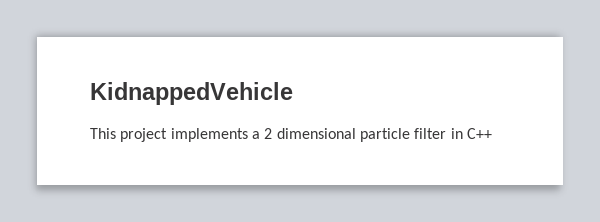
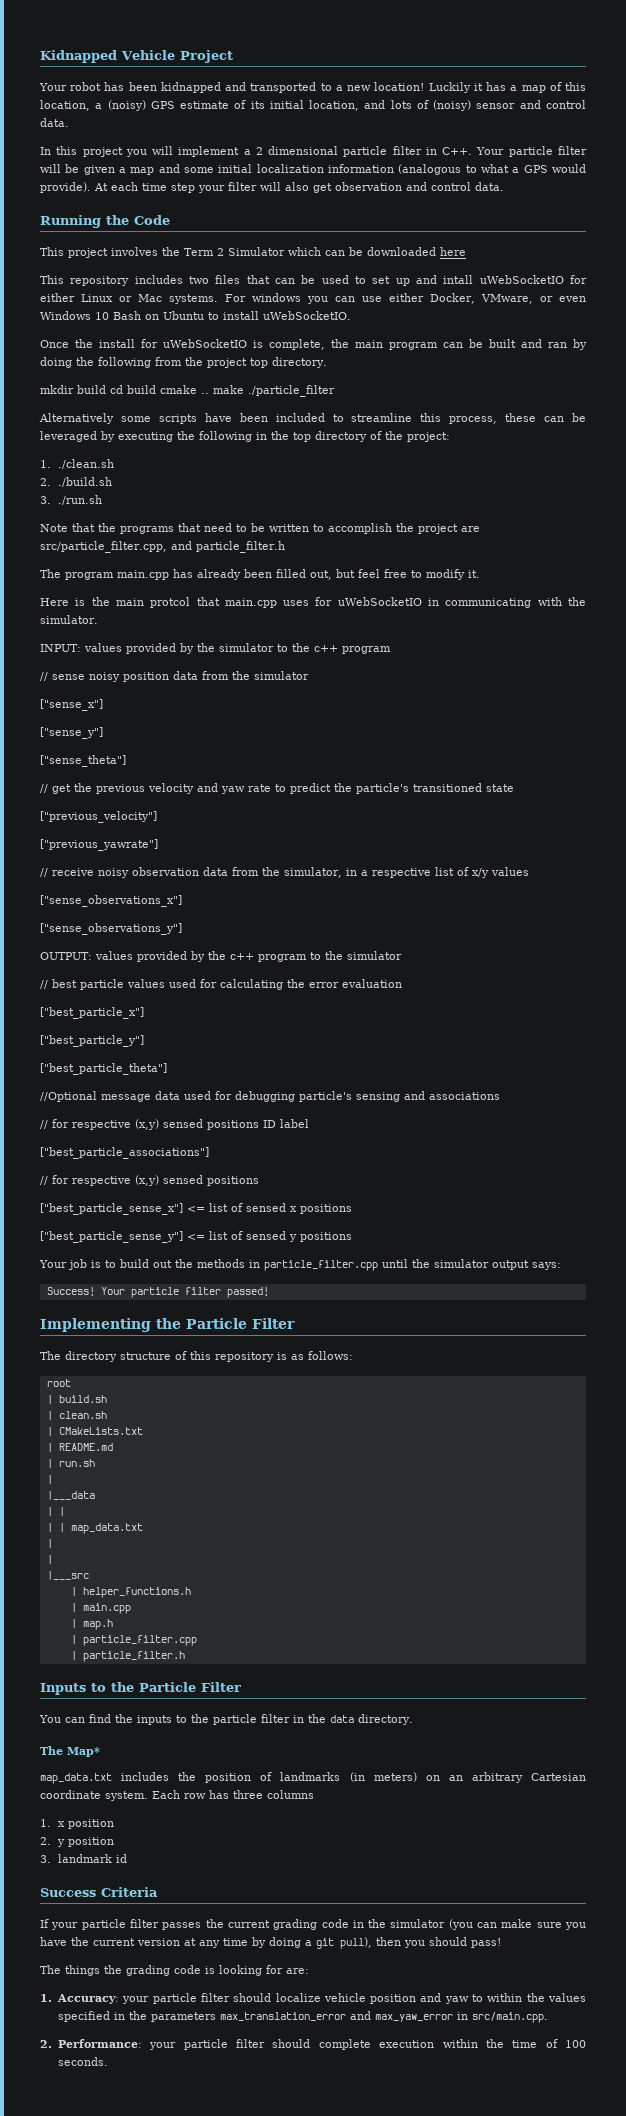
- KidnappedVehicle
- This project implements a 2 dimensional particle filter in C++
+ Kidnapped Vehicle Project
+ Your robot has been kidnapped and transported to a new location! Luckily it has a map of this location, a (noisy) GPS estimate of its initial location, and lots of (noisy) sensor and control data.
+ In this project you will implement a 2 dimensional particle filter in C++. Your particle filter will be given a map and some initial localization information (analogous to what a GPS would provide). At each time step your filter will also get observation and control data.
+ Running the Code
+ This project involves the Term 2 Simulator which can be downloaded here
+ This repository includes two files that can be used to set up and intall uWebSocketIO for either Linux or Mac systems. For windows you can use either Docker, VMware, or even Windows 10 Bash on Ubuntu to install uWebSocketIO.
+ Once the install for uWebSocketIO is complete, the main program can be built and ran by doing the following from the project top directory.
+ mkdir build cd build cmake .. make ./particle_filter
+ Alternatively some scripts have been included to streamline this process, these can be leveraged by executing the following in the top directory of the project:
+ 1. ./clean.sh
+ 2. ./build.sh
+ 3. ./run.sh
+ Note that the programs that need to be written to accomplish the project are src/particle_filter.cpp, and particle_filter.h
+ The program main.cpp has already been filled out, but feel free to modify it.
+ Here is the main protcol that main.cpp uses for uWebSocketIO in communicating with the simulator.
+ INPUT: values provided by the simulator to the c++ program
+ // sense noisy position data from the simulator
+ ["sense_x"]
+ ["sense_y"]
+ ["sense_theta"]
+ // get the previous velocity and yaw rate to predict the particle's transitioned state
+ ["previous_velocity"]
+ ["previous_yawrate"]
+ // receive noisy observation data from the simulator, in a respective list of x/y values
+ ["sense_observations_x"]
+ ["sense_observations_y"]
+ OUTPUT: values provided by the c++ program to the simulator
+ // best particle values used for calculating the error evaluation
+ ["best_particle_x"]
+ ["best_particle_y"]
+ ["best_particle_theta"]
+ //Optional message data used for debugging particle's sensing and associations
+ // for respective (x,y) sensed positions ID label
+ ["best_particle_associations"]
+ // for respective (x,y) sensed positions
+ ["best_particle_sense_x"] <= list of sensed x positions
+ ["best_particle_sense_y"] <= list of sensed y positions
+ Your job is to build out the methods in particle_filter.cpp until the simulator output says:
+ Success! Your particle filter passed!
+ Implementing the Particle Filter
+ The directory structure of this repository is as follows:
+ root
+ | build.sh
+ | clean.sh
+ | CMakeLists.txt
+ | README.md
+ | run.sh
+ |
+ |___data
+ | |
+ | | map_data.txt
+ |
+ |
+ |___src
+ | helper_functions.h
+ | main.cpp
+ | map.h
+ | particle_filter.cpp
+ | particle_filter.h
+ Inputs to the Particle Filter
+ You can find the inputs to the particle filter in the data directory.
+ The Map*
+ map_data.txt includes the position of landmarks (in meters) on an arbitrary Cartesian coordinate system. Each row has three columns
+ 1. x position
+ 2. y position
+ 3. landmark id
+ Success Criteria
+ If your particle filter passes the current grading code in the simulator (you can make sure you have the current version at any time by doing a git pull), then you should pass!
+ The things the grading code is looking for are:
+ 1. Accuracy: your particle filter should localize vehicle position and yaw to within the values specified in the parameters max_translation_error and max_yaw_error in src/main.cpp.
+ 2. Performance: your particle filter should complete execution within the time of 100 seconds.

